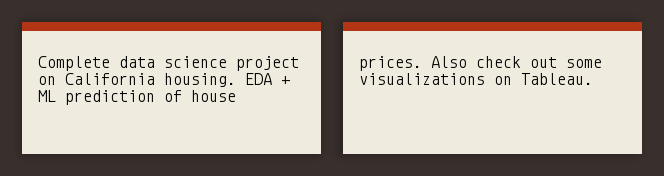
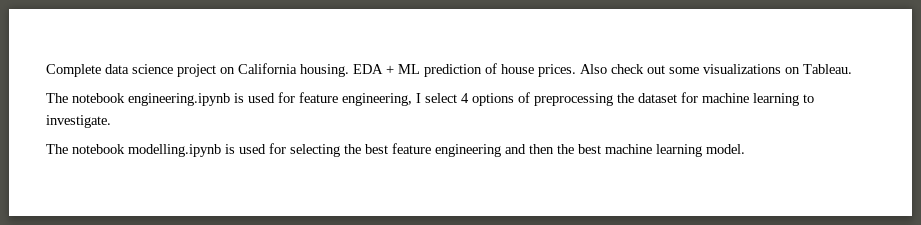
+ The notebook engineering.ipynb is used for feature engineering, I select 4 options of preprocessing the dataset for machine learning to investigate.
+ The notebook modelling.ipynb is used for selecting the best feature engineering and then the best machine learning model.

